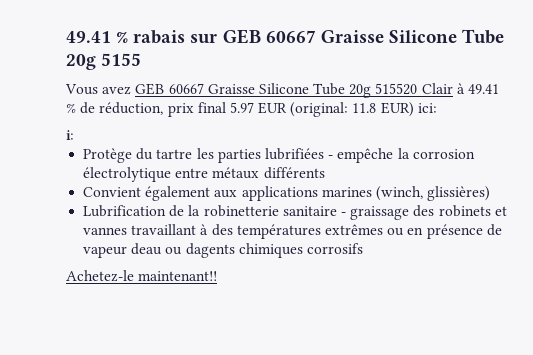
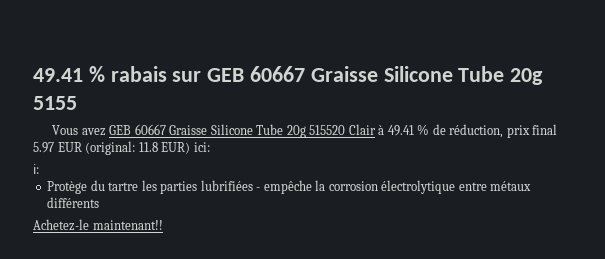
- Convient également aux applications marines (winch, glissières)
- Lubrification de la robinetterie sanitaire - graissage des robinets et vannes travaillant à des températures extrêmes ou en présence de vapeur deau ou dagents chimiques corrosifs

